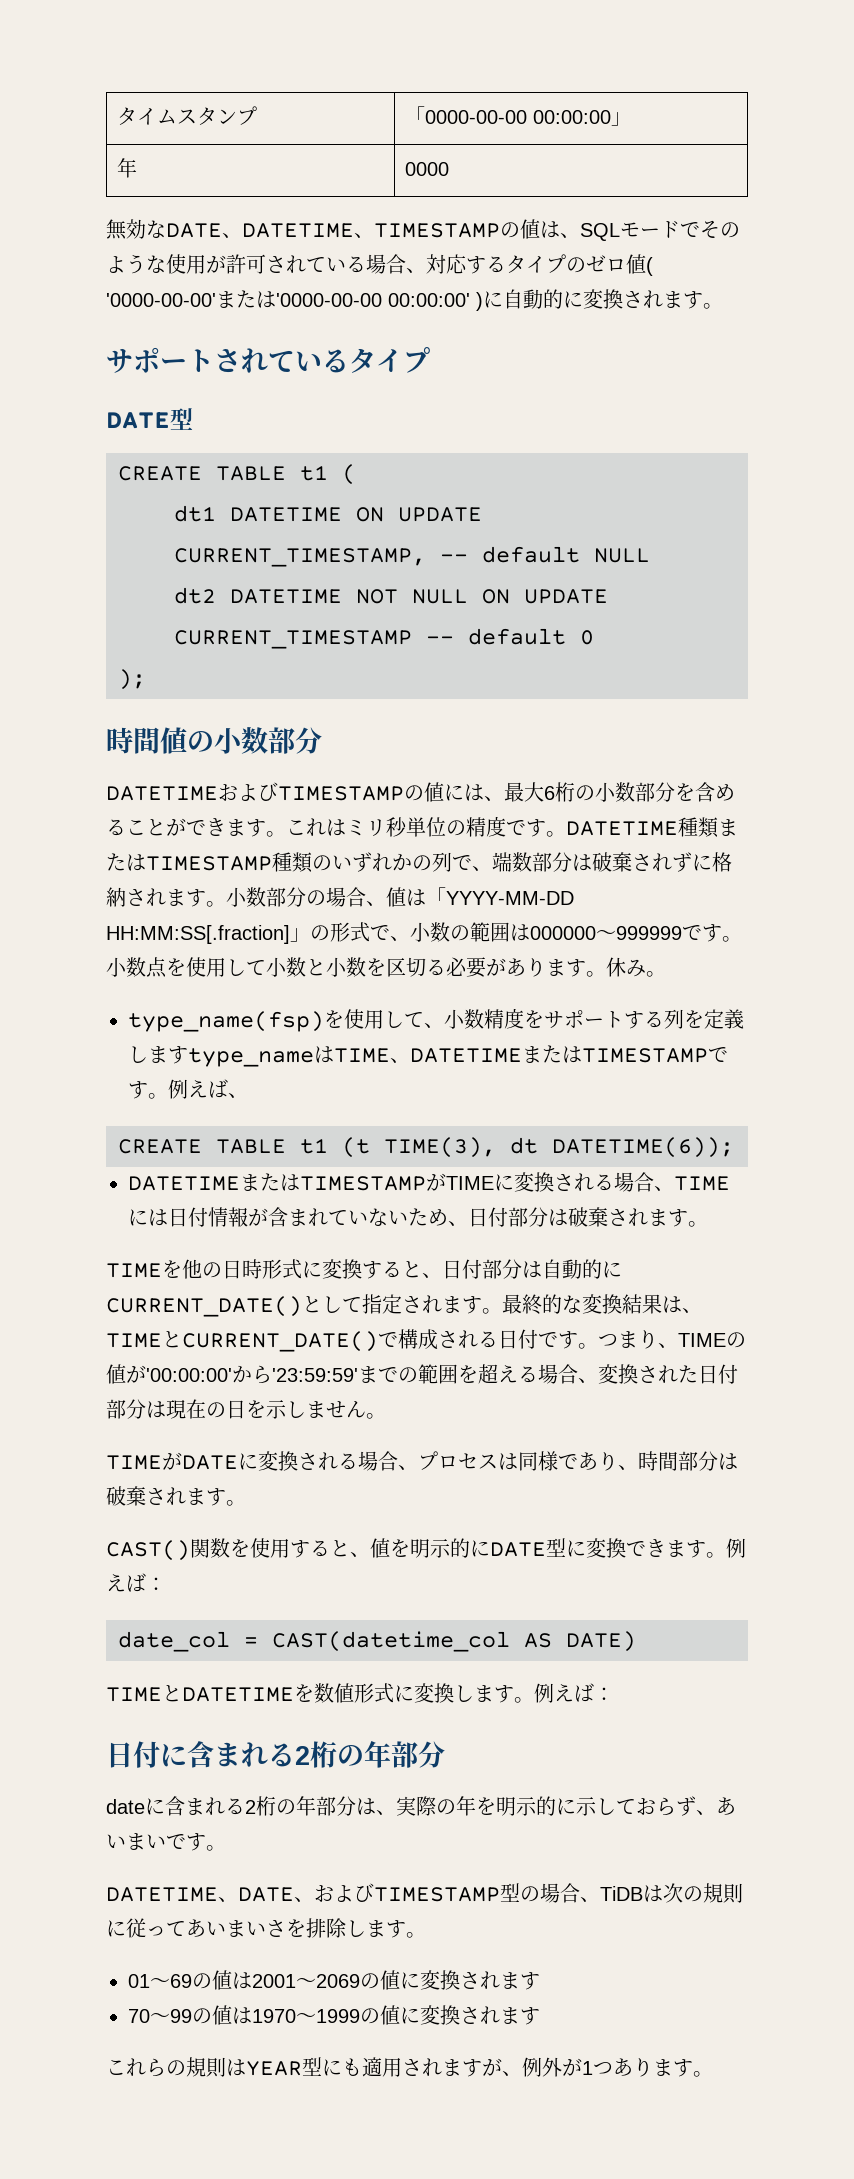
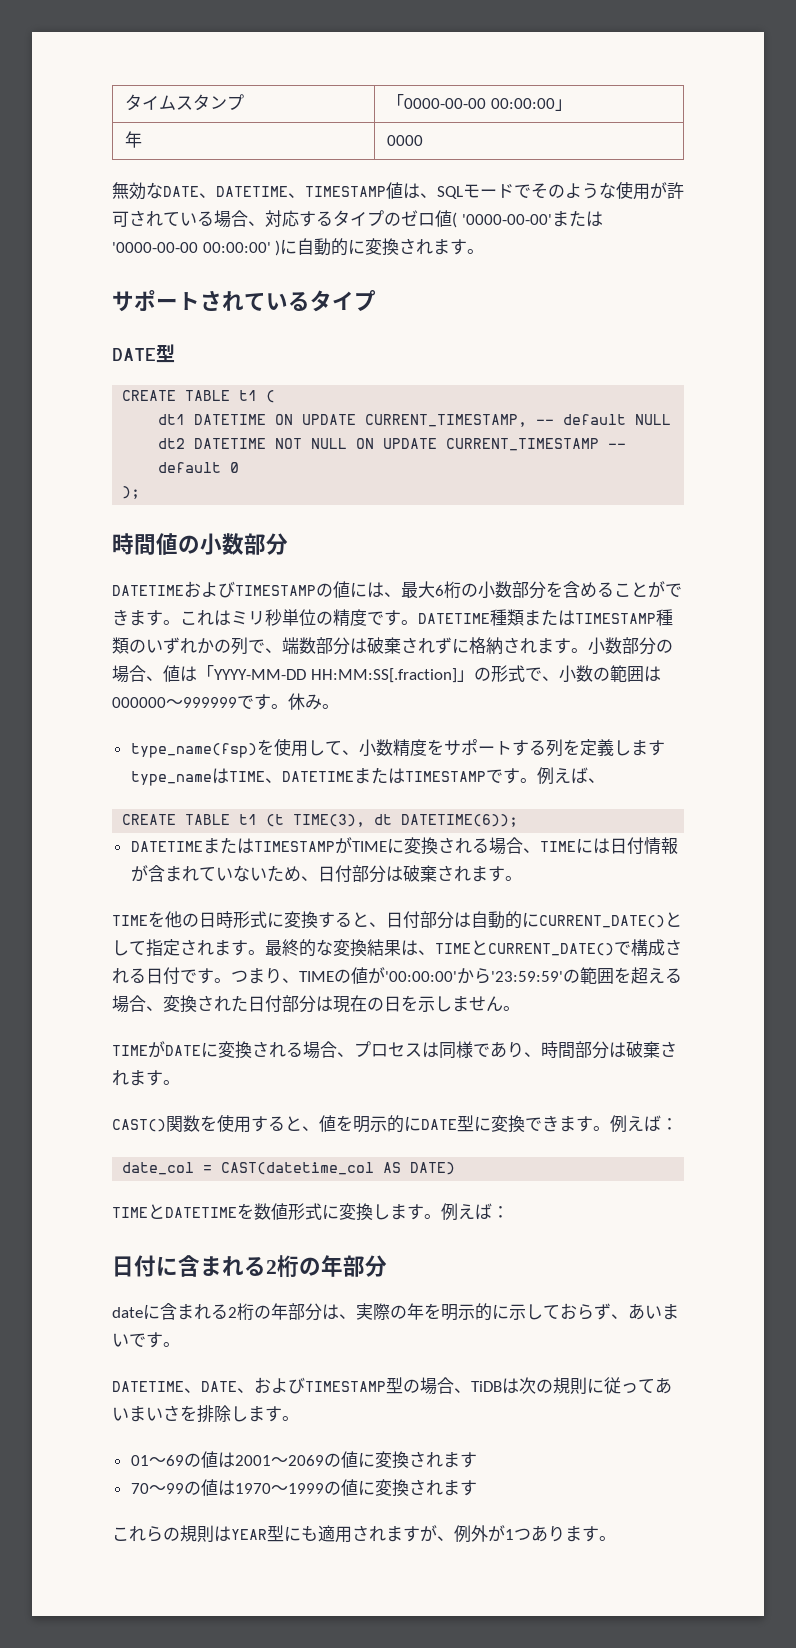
- 無効なDATE、DATETIME、TIMESTAMPの値は、SQLモードでそのような使用が許可されている場合、対応するタイプのゼロ値( '0000-00-00'または'0000-00-00 00:00:00' )に自動的に変換されます。
+ 無効なDATE、DATETIME、TIMESTAMP値は、SQLモードでそのような使用が許可されている場合、対応するタイプのゼロ値( '0000-00-00'または'0000-00-00 00:00:00' )に自動的に変換されます。
- 小数点を使用して小数と小数を区切る必要があります。
- つまり、TIMEの値が'00:00:00'から'23:59:59'までの範囲を超える場合、変換された日付部分は現在の日を示しません。
+ つまり、TIMEの値が'00:00:00'から'23:59:59'の範囲を超える場合、変換された日付部分は現在の日を示しません。

